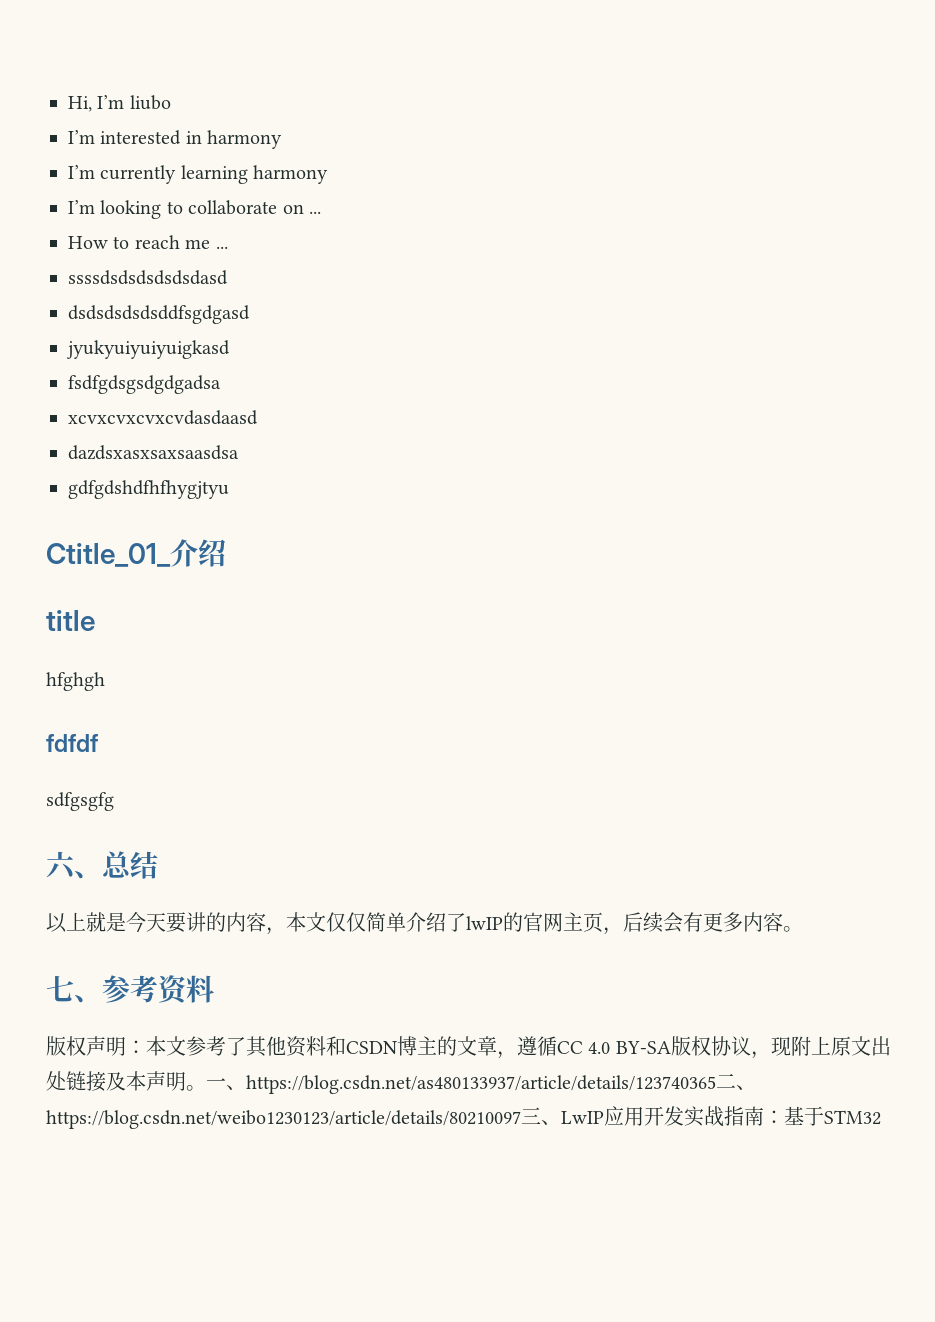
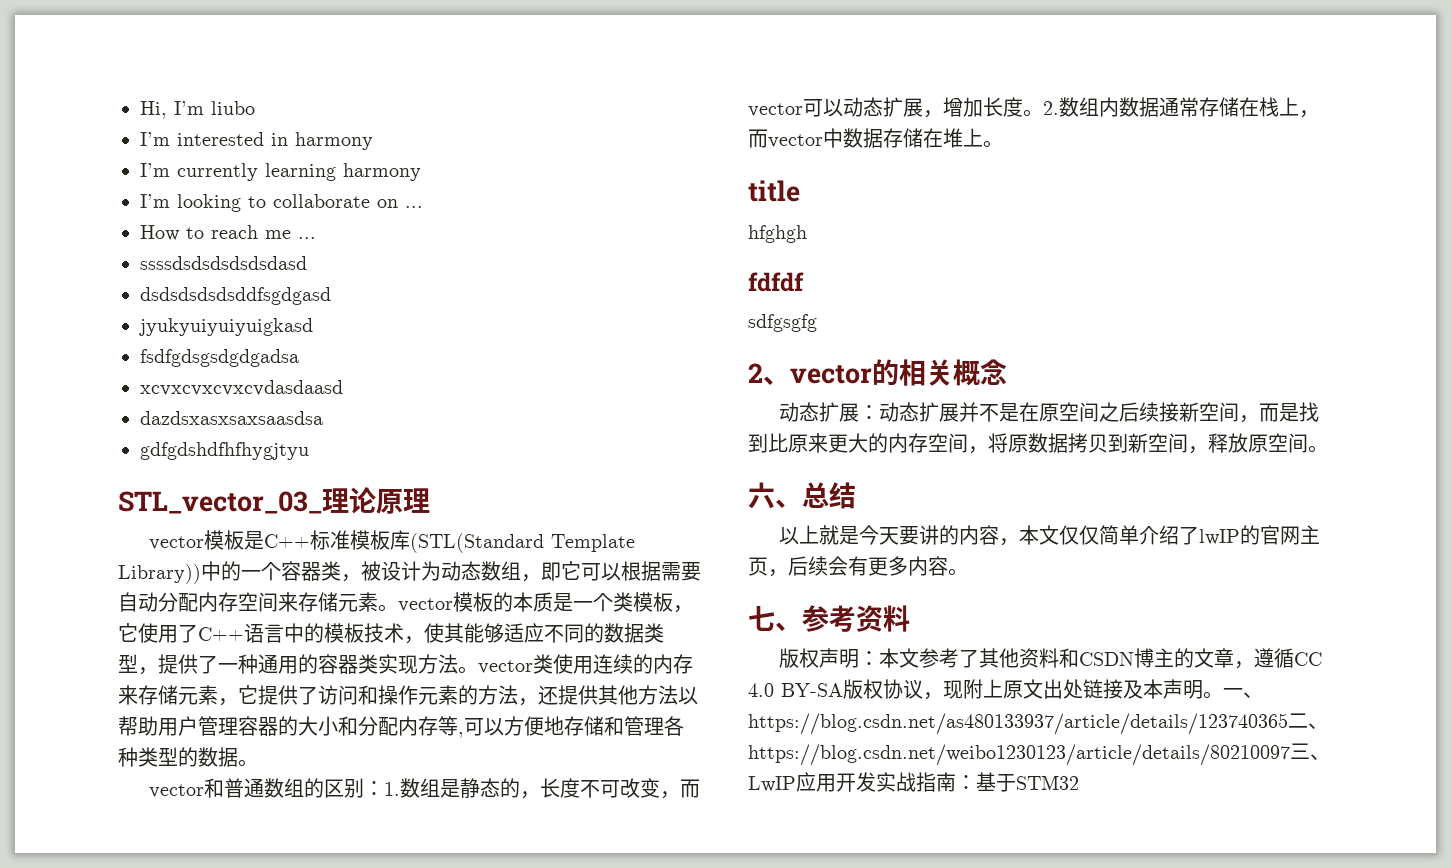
- Ctitle_01_介绍
+ STL_vector_03_理论原理
+ vector模板是C++标准模板库(STL(Standard Template Library))中的一个容器类，被设计为动态数组，即它可以根据需要自动分配内存空间来存储元素。vector模板的本质是一个类模板，它使用了C++语言中的模板技术，使其能够适应不同的数据类型，提供了一种通用的容器类实现方法。vector类使用连续的内存来存储元素，它提供了访问和操作元素的方法，还提供其他方法以帮助用户管理容器的大小和分配内存等,可以方便地存储和管理各种类型的数据。
+ vector和普通数组的区别：1.数组是静态的，长度不可改变，而vector可以动态扩展，增加长度。2.数组内数据通常存储在栈上，而vector中数据存储在堆上。
  title
  hfghgh
  fdfdf
  sdfgsgfg
+ 2、vector的相关概念
+ 动态扩展：动态扩展并不是在原空间之后续接新空间，而是找到比原来更大的内存空间，将原数据拷贝到新空间，释放原空间。

